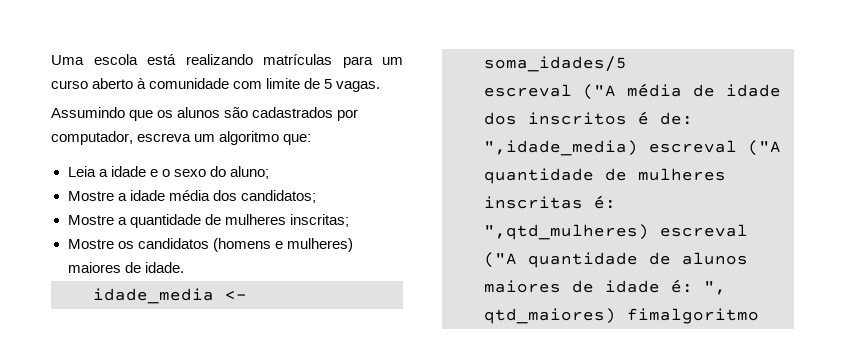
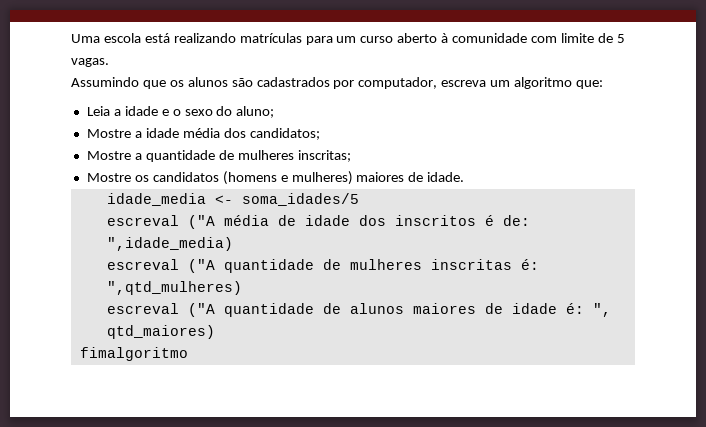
- escreval ("A média de idade dos inscritos é de: ",idade_media) escreval ("A quantidade de mulheres inscritas é: ",qtd_mulheres) escreval ("A quantidade de alunos maiores de idade é: ", qtd_maiores) fimalgoritmo
+ escreval ("A média de idade dos inscritos é de: ",idade_media)
+ escreval ("A quantidade de mulheres inscritas é: ",qtd_mulheres)
+ escreval ("A quantidade de alunos maiores de idade é: ", qtd_maiores)
+ fimalgoritmo

